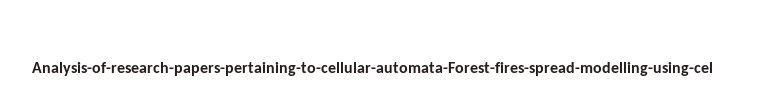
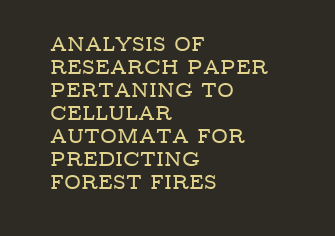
- Analysis-of-research-papers-pertaining-to-cellular-automata-Forest-fires-spread-modelling-using-cel
+ ANALYSIS OF RESEARCH PAPER PERTANING TO CELLULAR AUTOMATA FOR PREDICTING FOREST FIRES

